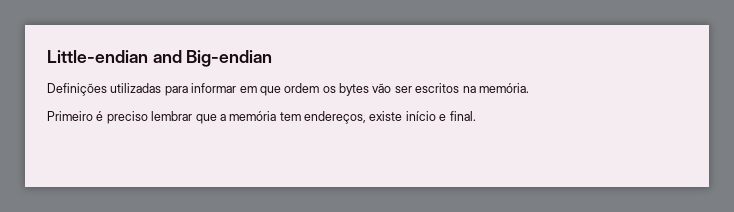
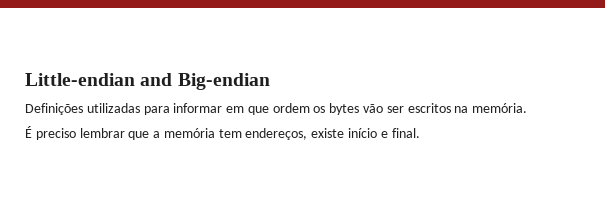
- Primeiro é preciso lembrar que a memória tem endereços, existe início e final.
+ É preciso lembrar que a memória tem endereços, existe início e final.

